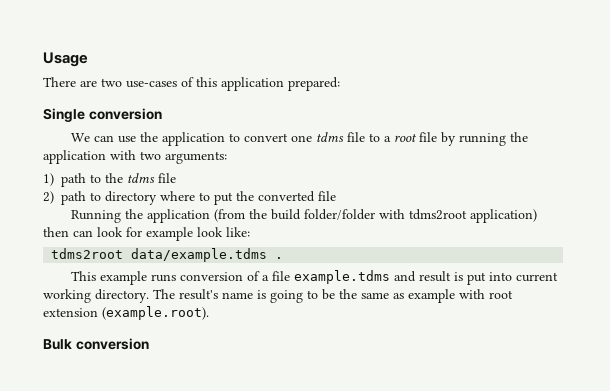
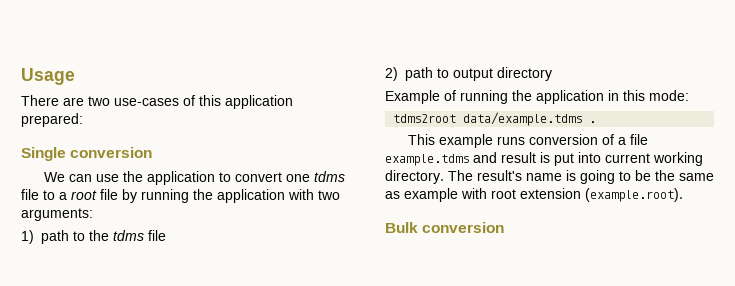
- 2) path to directory where to put the converted file
- Running the application (from the build folder/folder with tdms2root application) then can look for example look like:
+ 2) path to output directory
+ Example of running the application in this mode:

